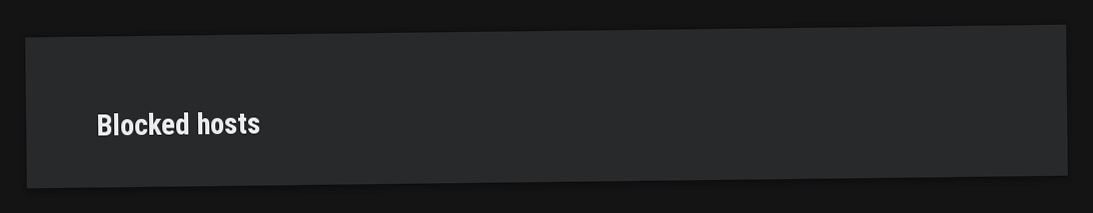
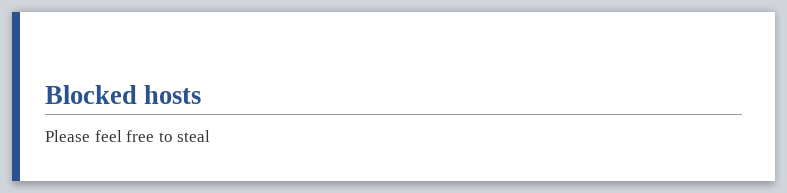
+ Please feel free to steal

